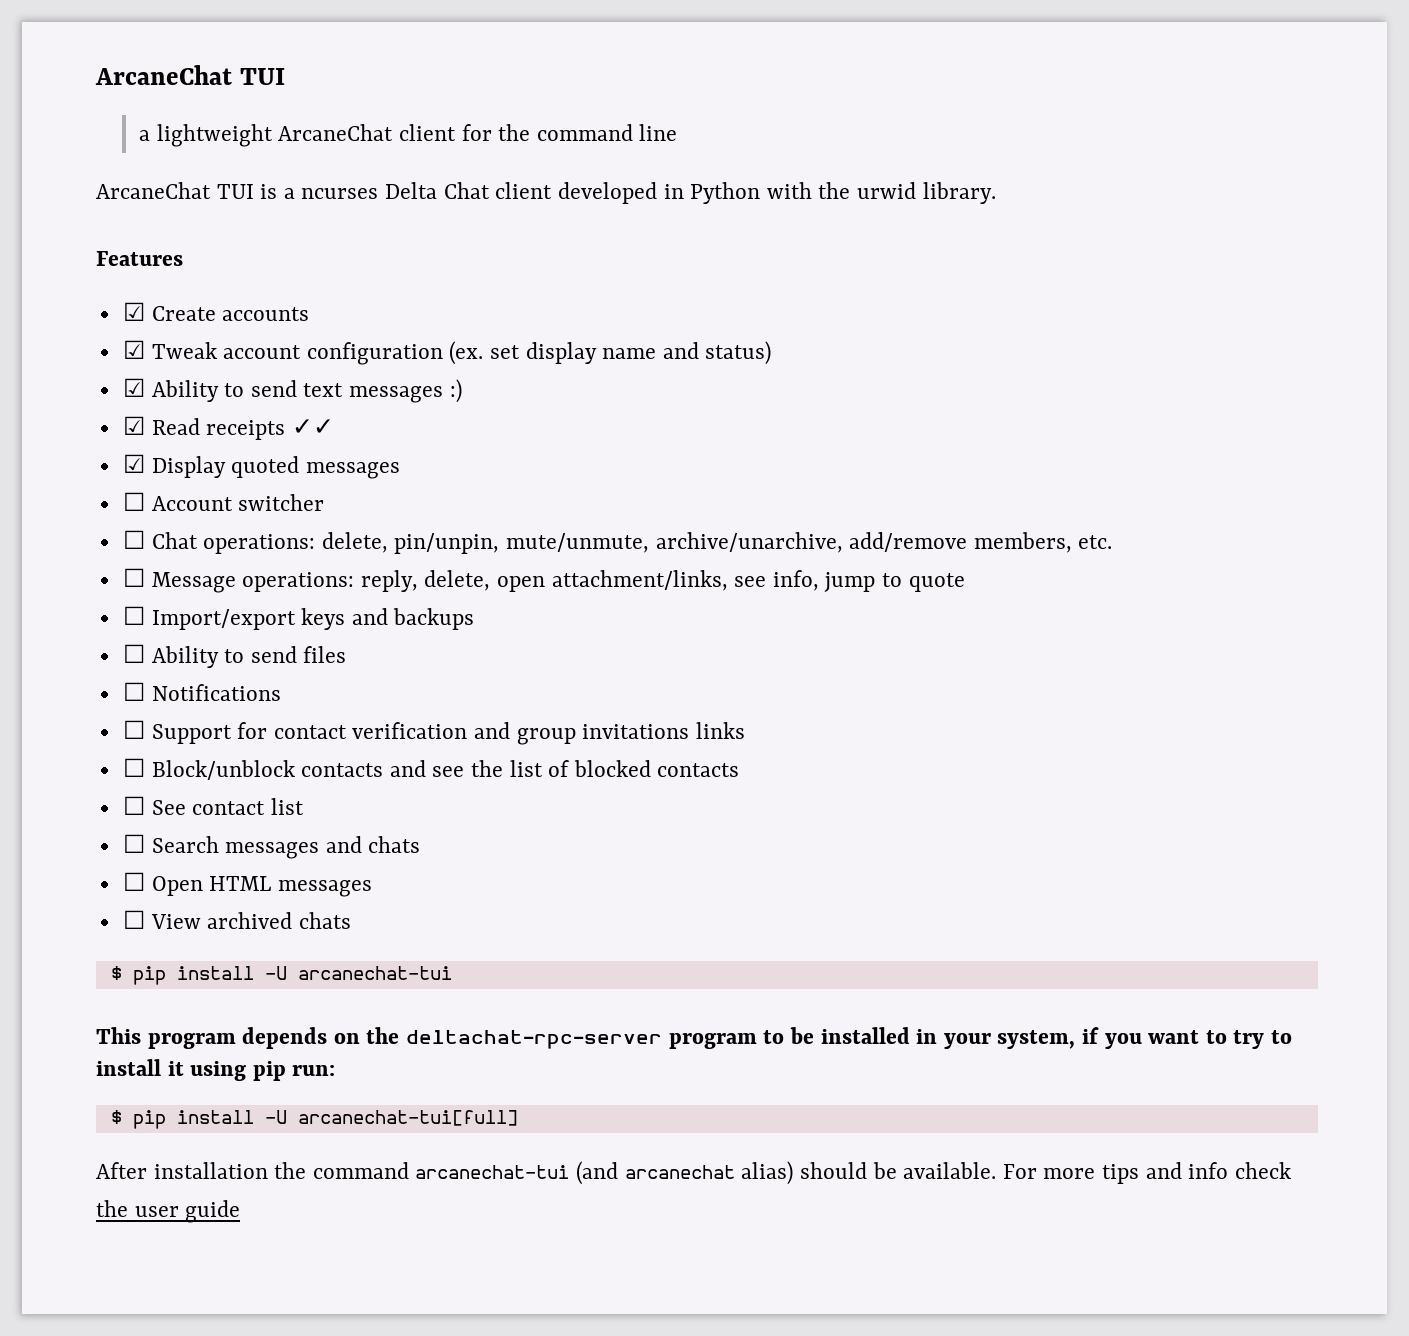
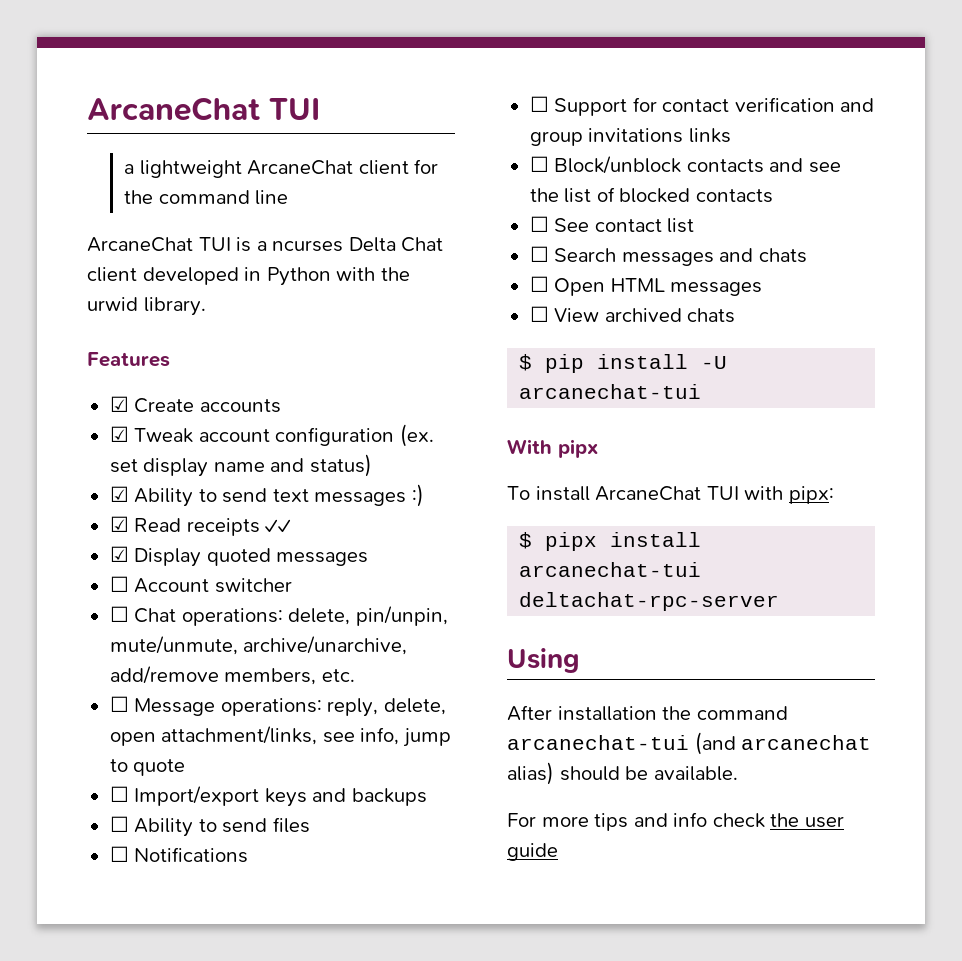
- This program depends on the deltachat-rpc-server program to be installed in your system, if you want to try to install it using pip run:
- $ pip install -U arcanechat-tui[full]
+ With pipx
+ To install ArcaneChat TUI with pipx:
+ $ pipx install arcanechat-tui deltachat-rpc-server
+ Using
- After installation the command arcanechat-tui (and arcanechat alias) should be available. For more tips and info check the user guide
+ After installation the command arcanechat-tui (and arcanechat alias) should be available.
+ For more tips and info check the user guide

